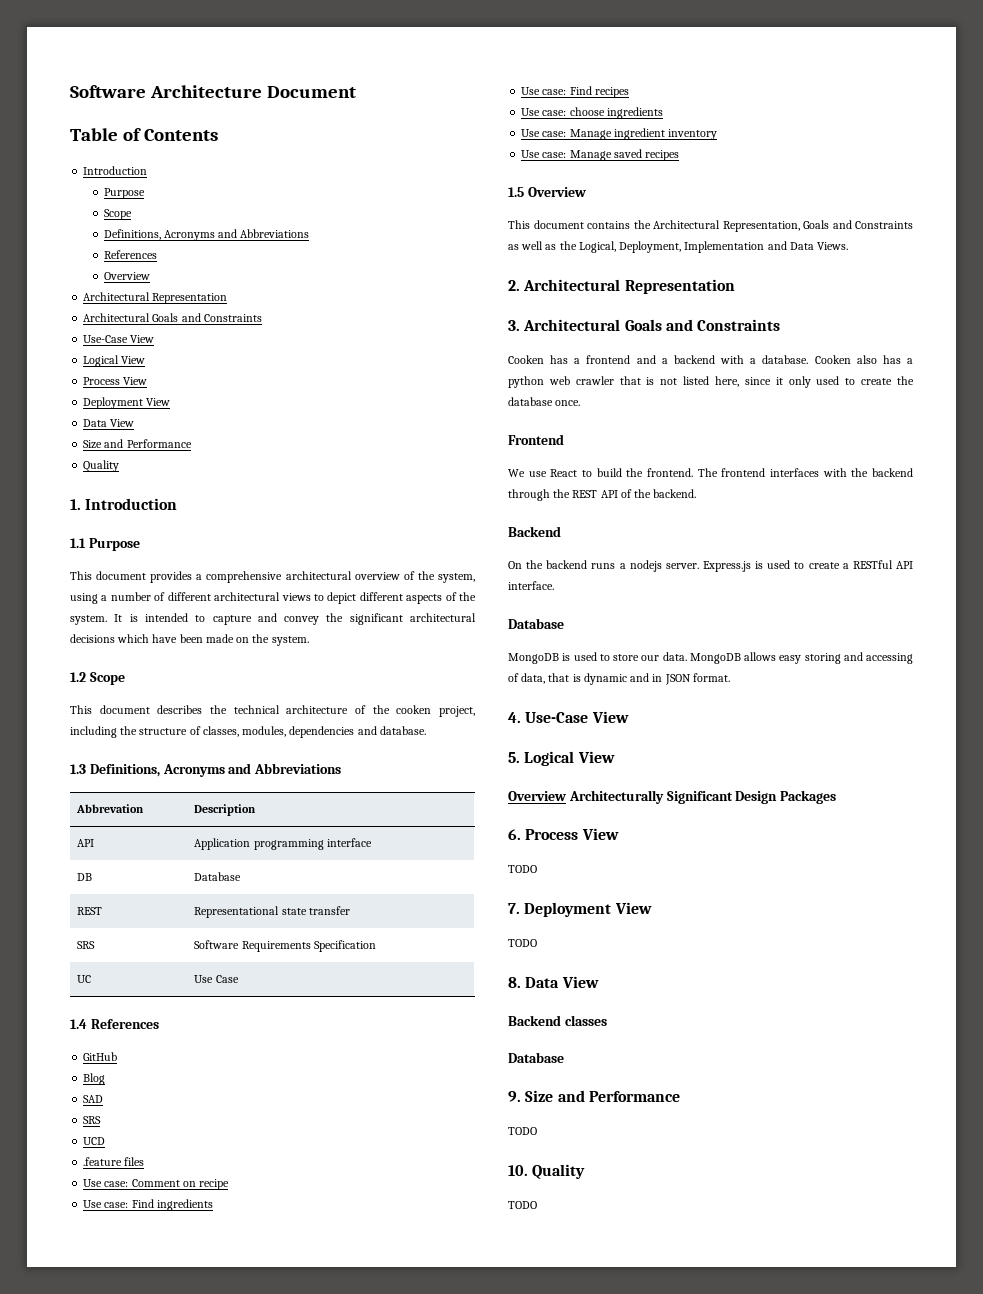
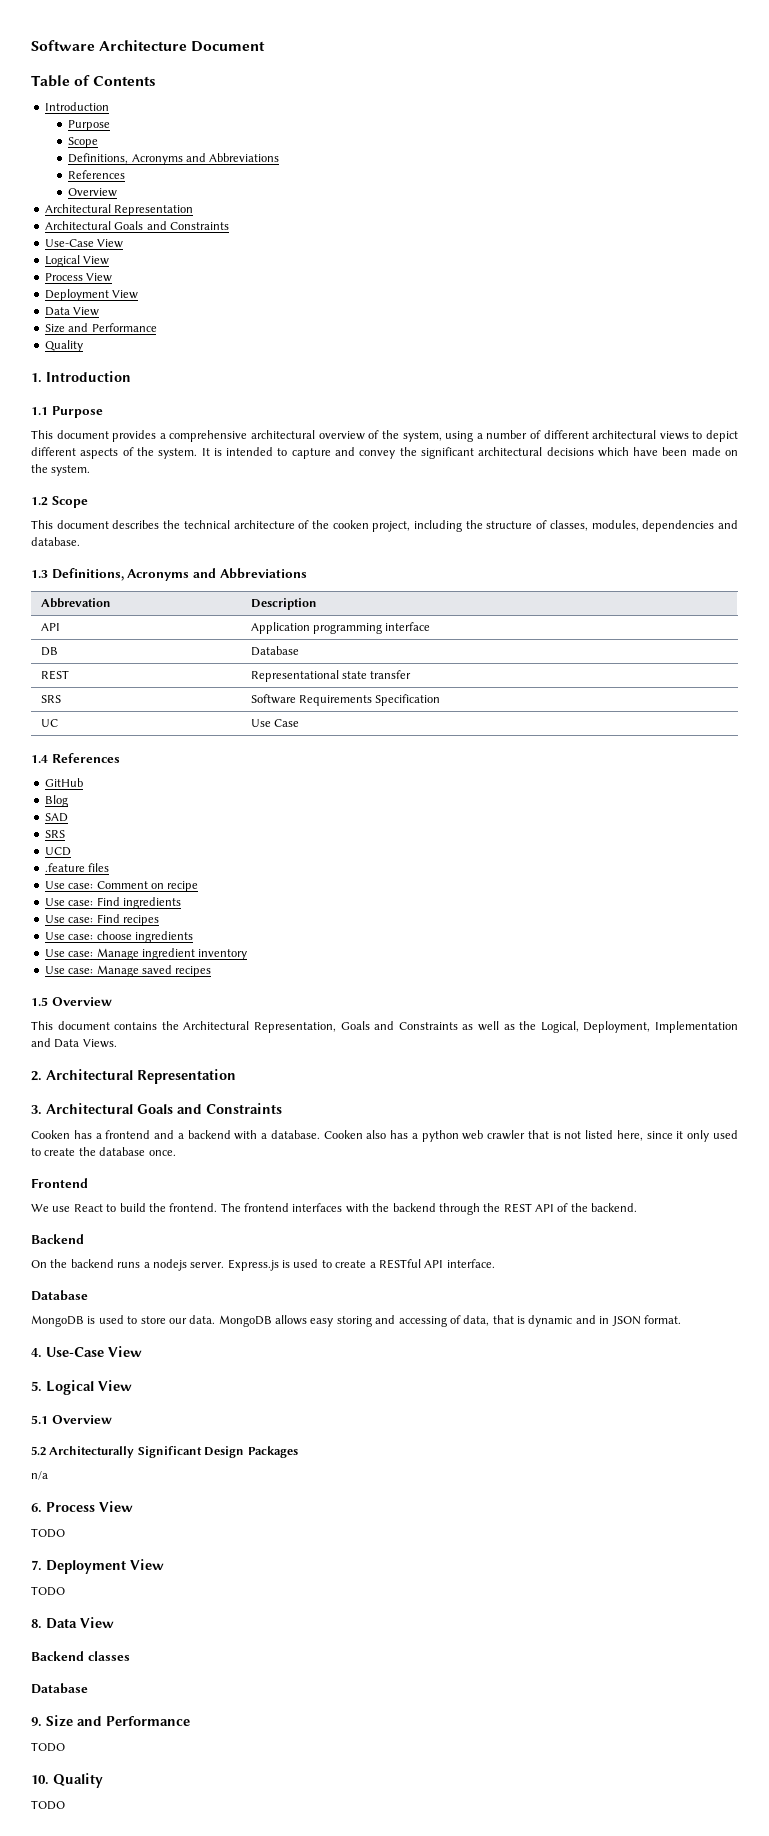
- Overview Architecturally Significant Design Packages
+ 5.1 Overview
+ 5.2 Architecturally Significant Design Packages
+ n/a

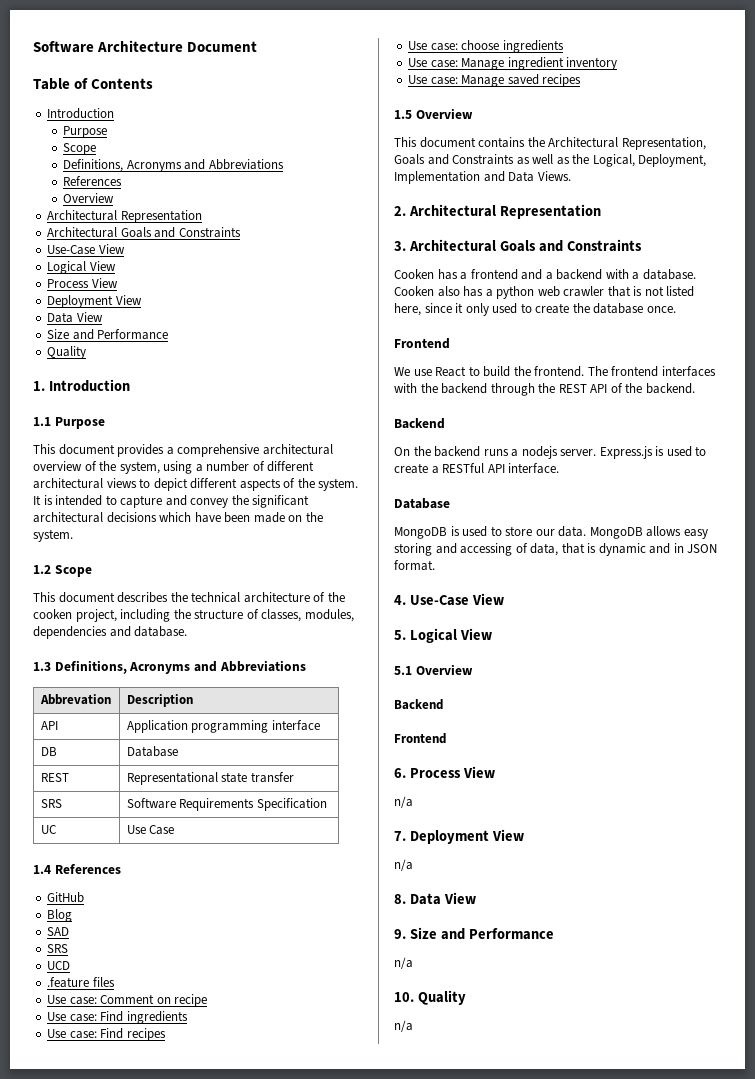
  5.1 Overview
- 5.2 Architecturally Significant Design Packages
- n/a
+ Backend
+ Frontend
  6. Process View
- TODO
+ n/a
  7. Deployment View
- TODO
+ n/a
- Backend classes
- Database
  9. Size and Performance
- TODO
+ n/a
  10. Quality
- TODO
+ n/a

